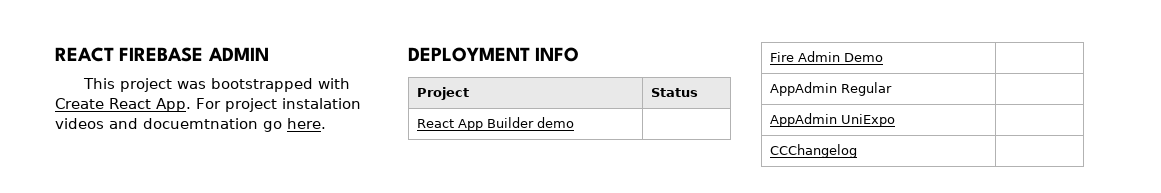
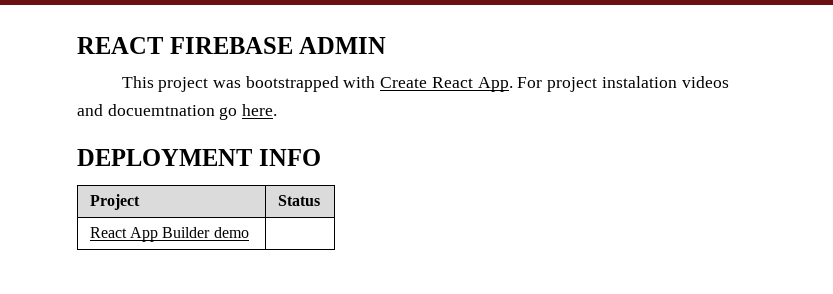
- Fire Admin Demo |
- AppAdmin Regular |
- AppAdmin UniExpo |
- CCChangelog |

